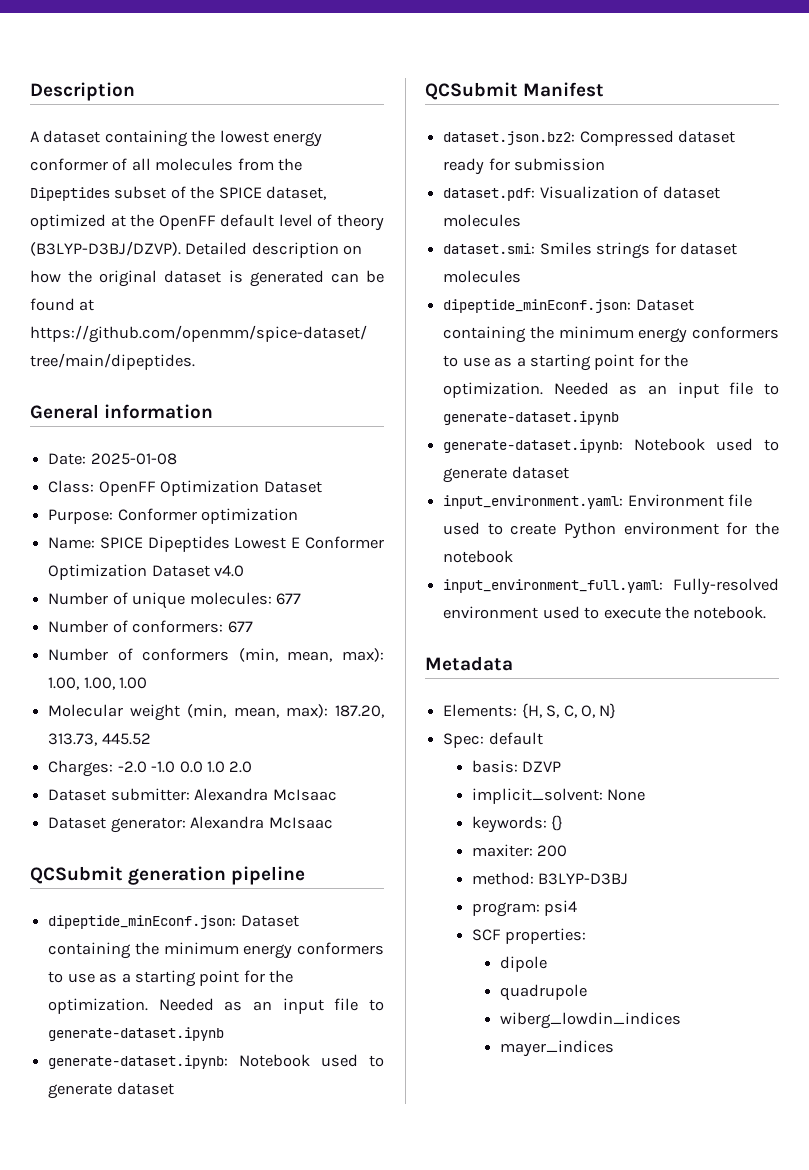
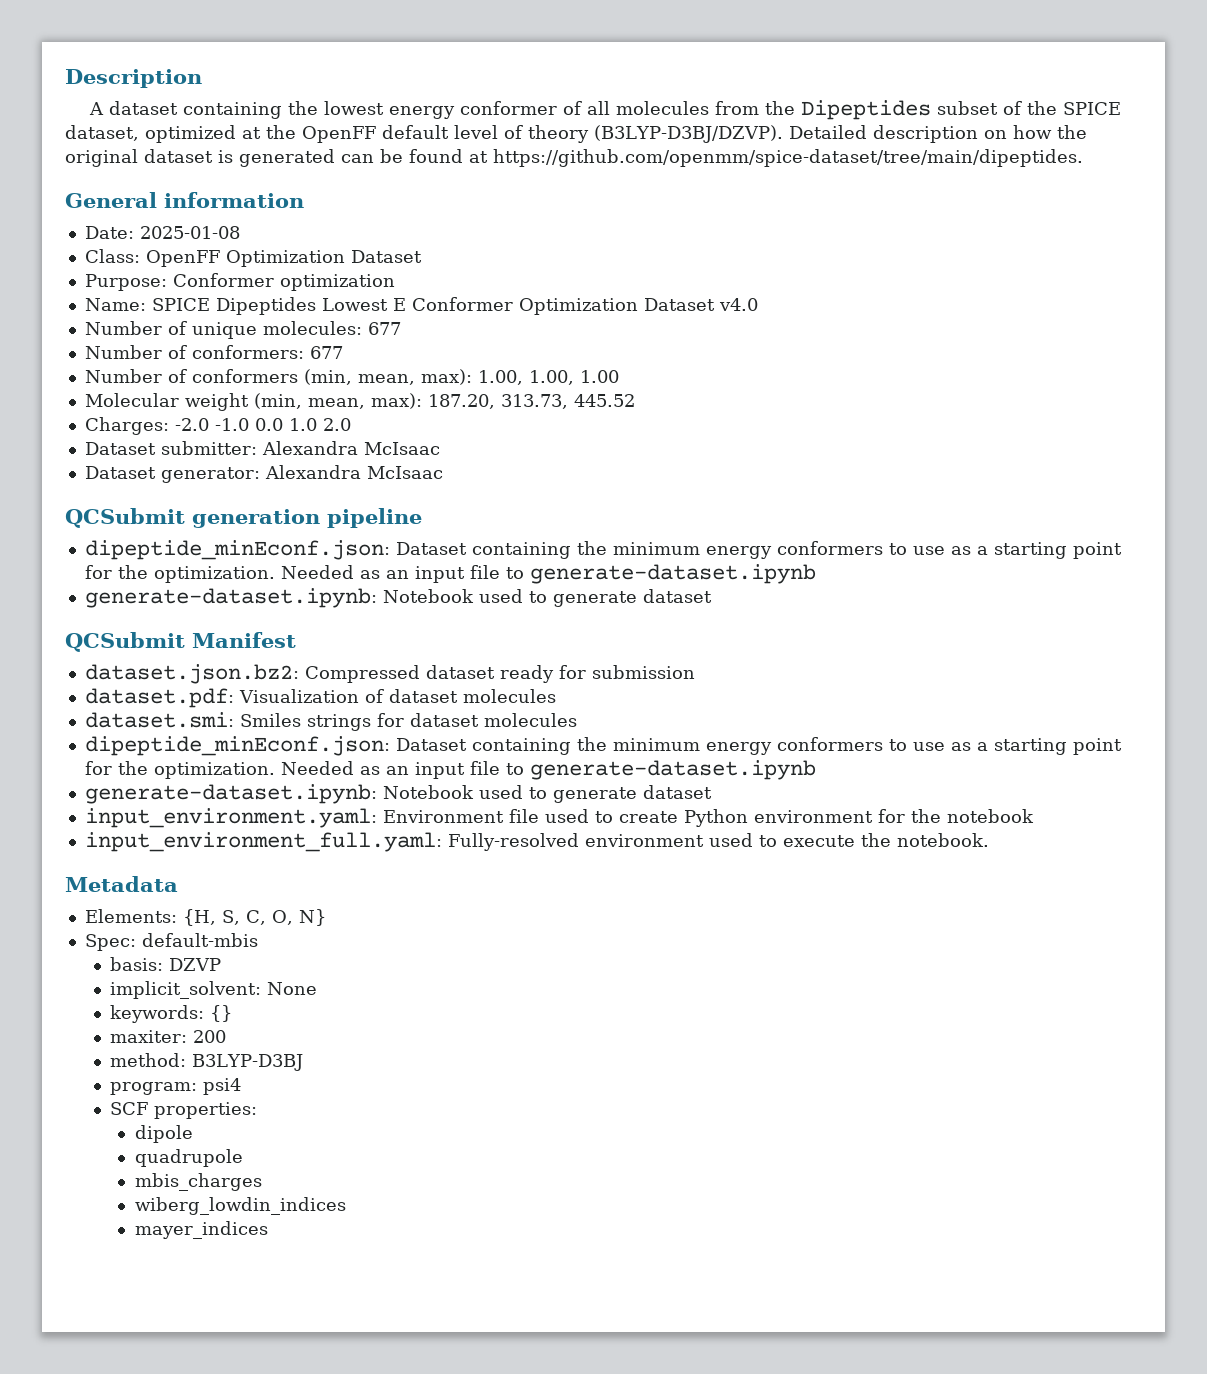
- Spec: default
+ Spec: default-mbis
+ mbis_charges

